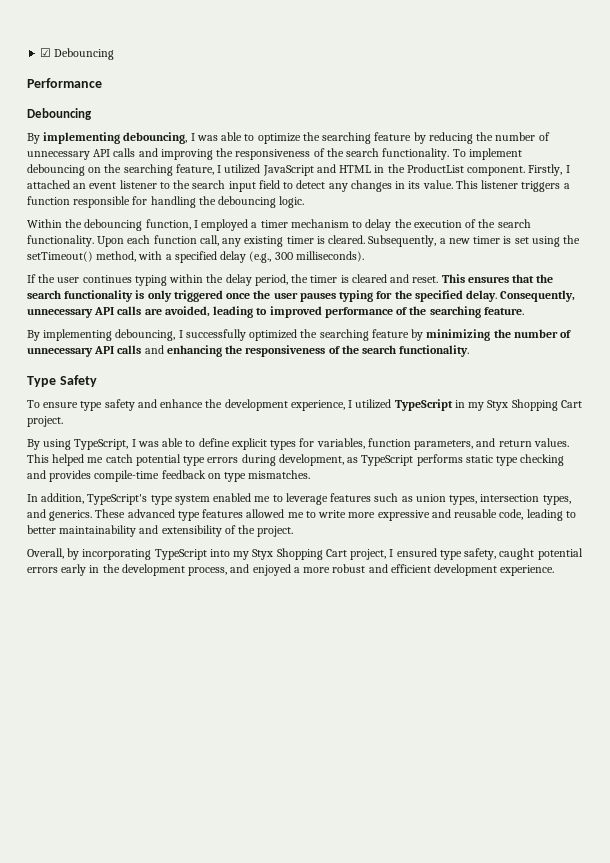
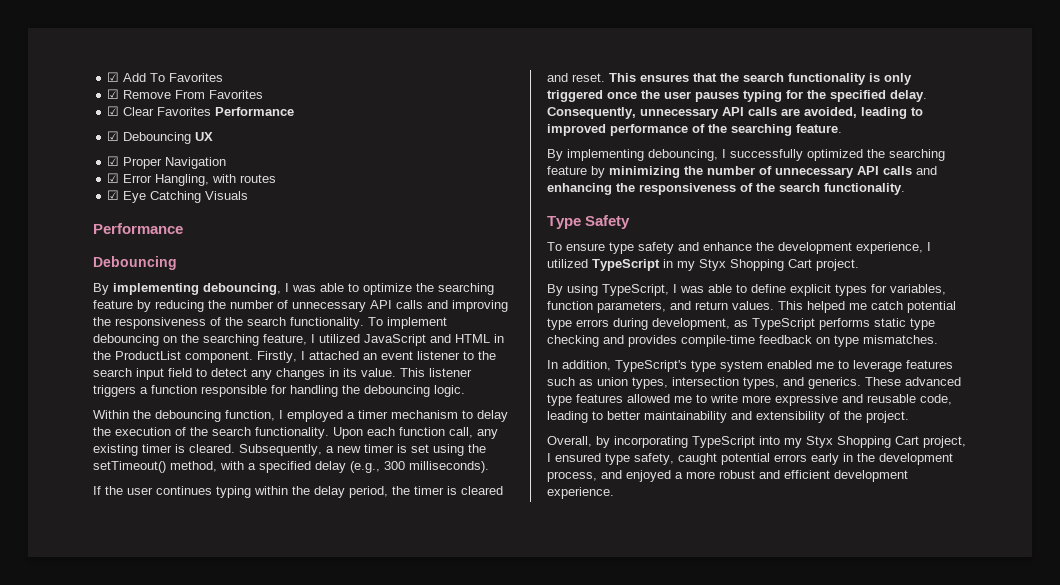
- ☑ Debouncing
+ ☑ Add To Favorites
+ ☑ Remove From Favorites
+ ☑ Clear Favorites Performance
+ ☑ Debouncing UX
+ ☑ Proper Navigation
+ ☑ Error Hangling, with routes
+ ☑ Eye Catching Visuals

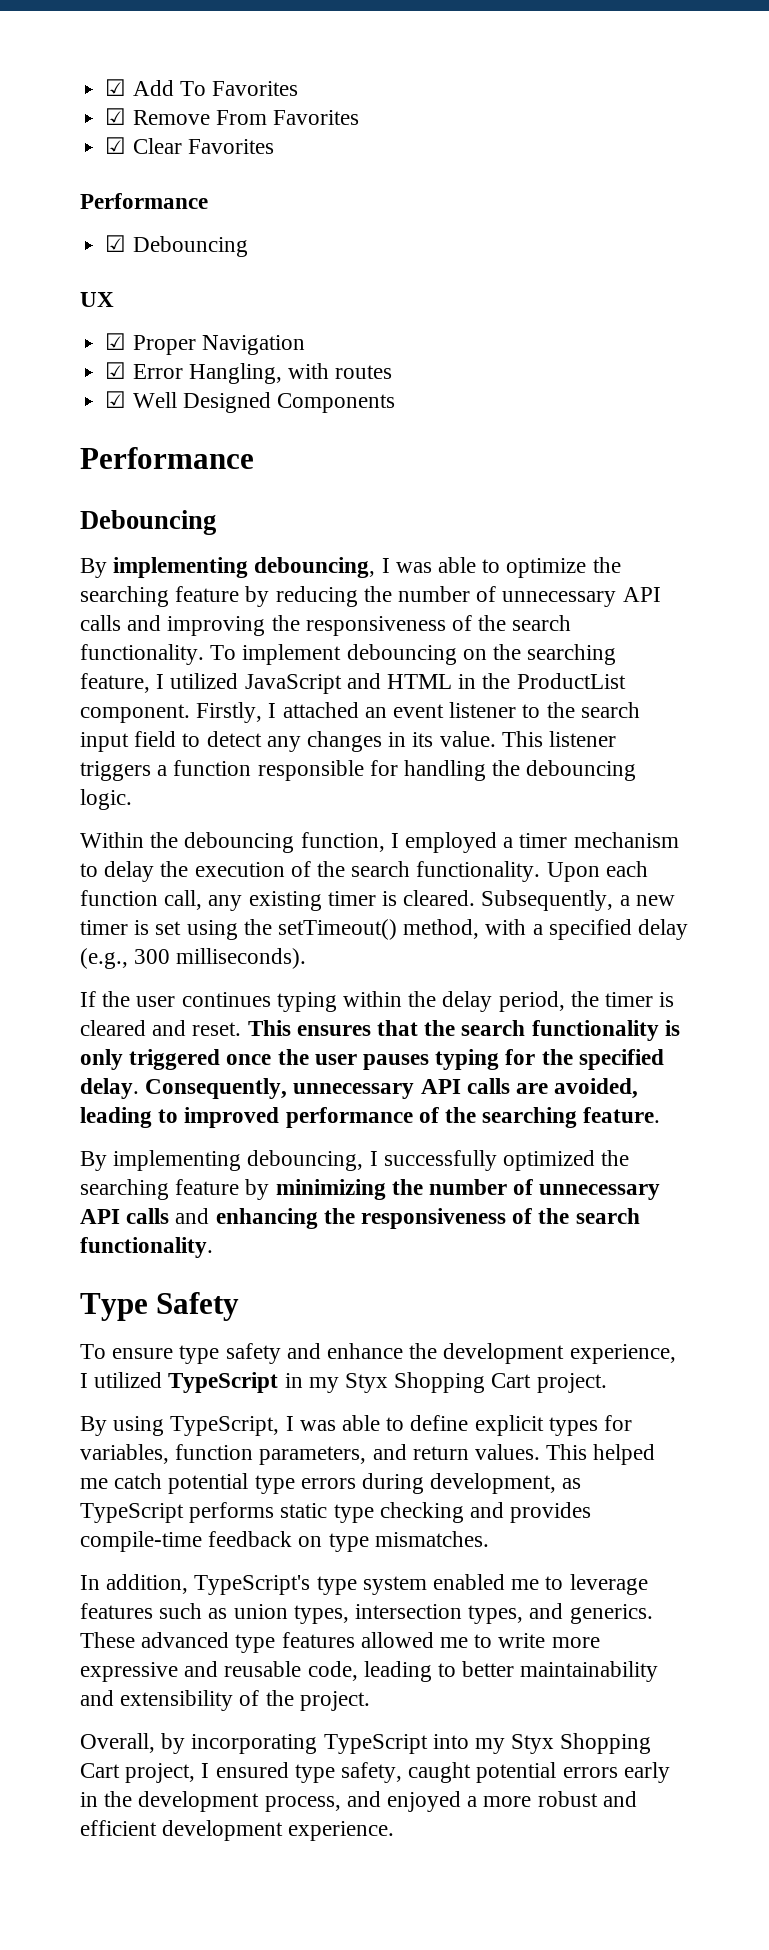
- ☑ Clear Favorites Performance
+ ☑ Clear Favorites
+ Performance
- ☑ Debouncing UX
+ ☑ Debouncing
+ UX
- ☑ Eye Catching Visuals
+ ☑ Well Designed Components

